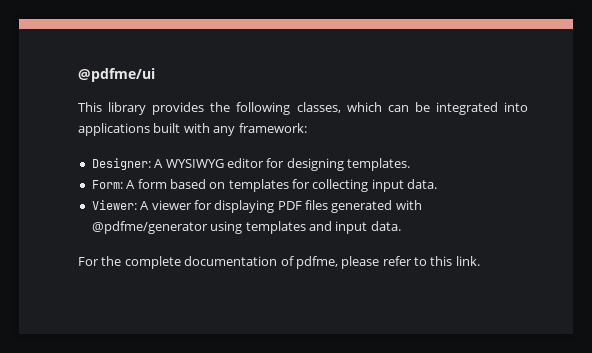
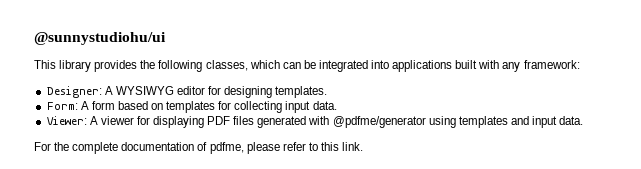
- @pdfme/ui
+ @sunnystudiohu/ui

